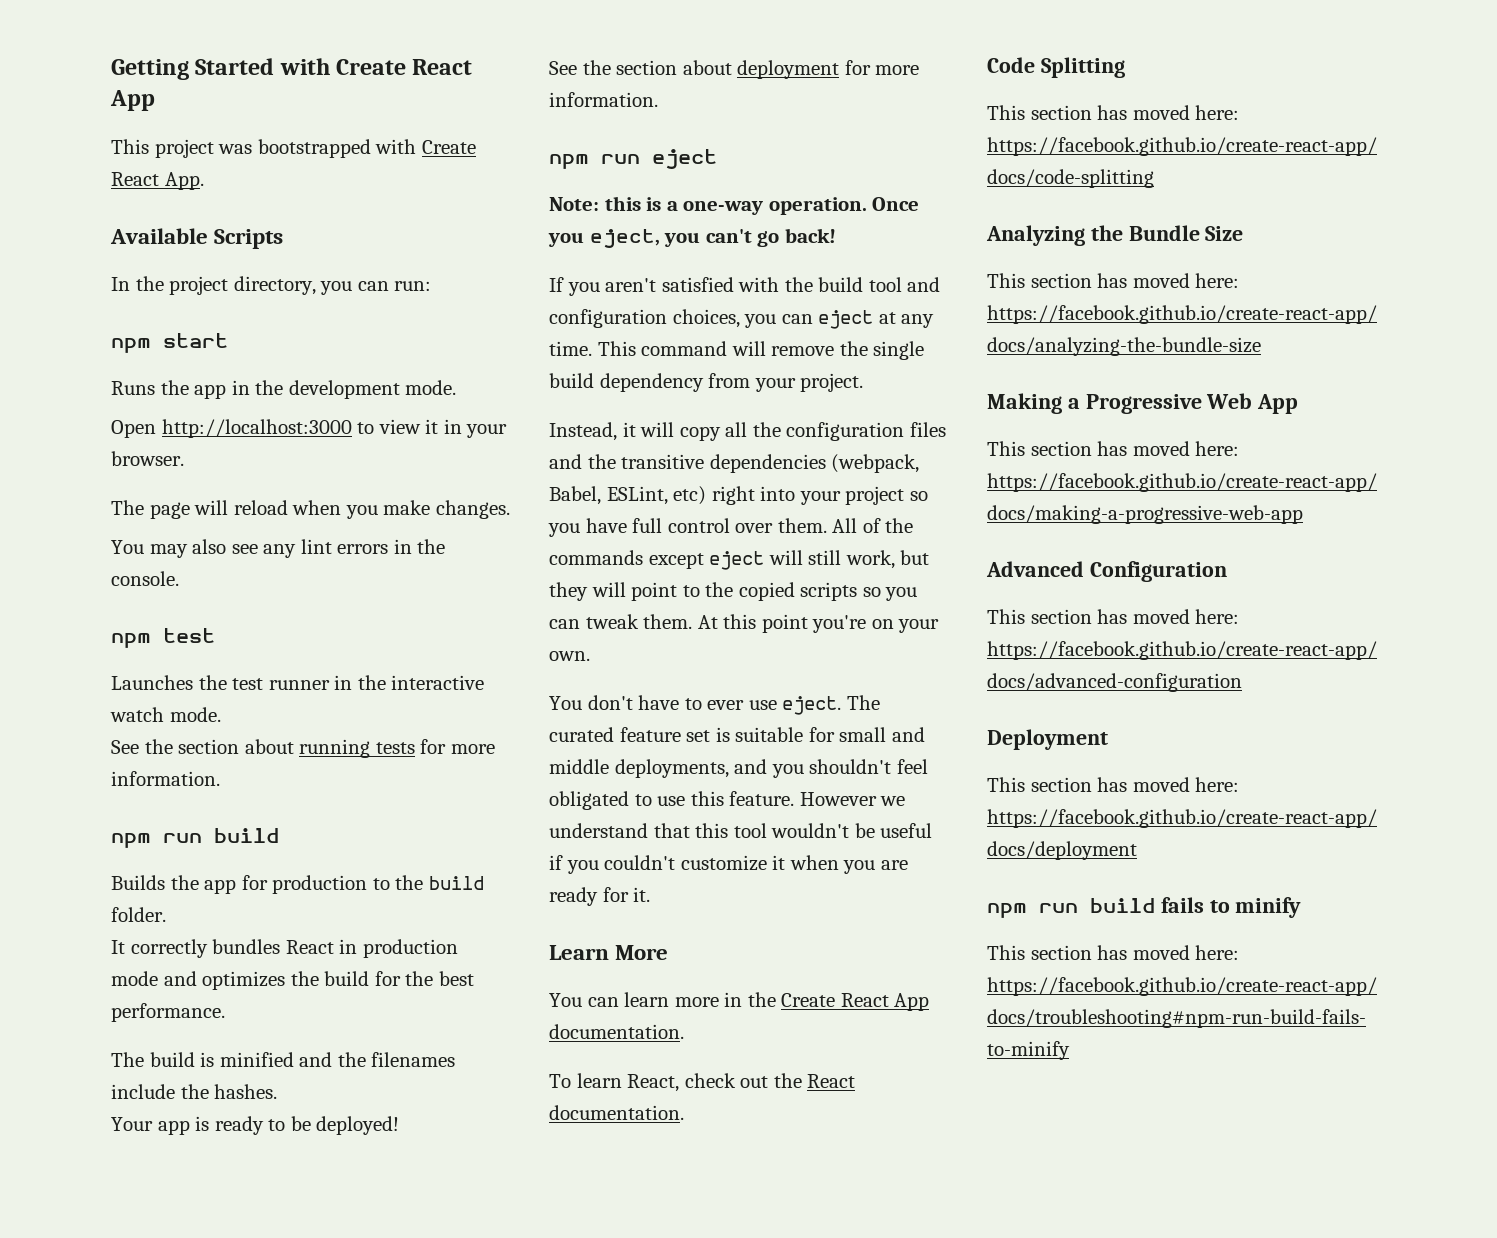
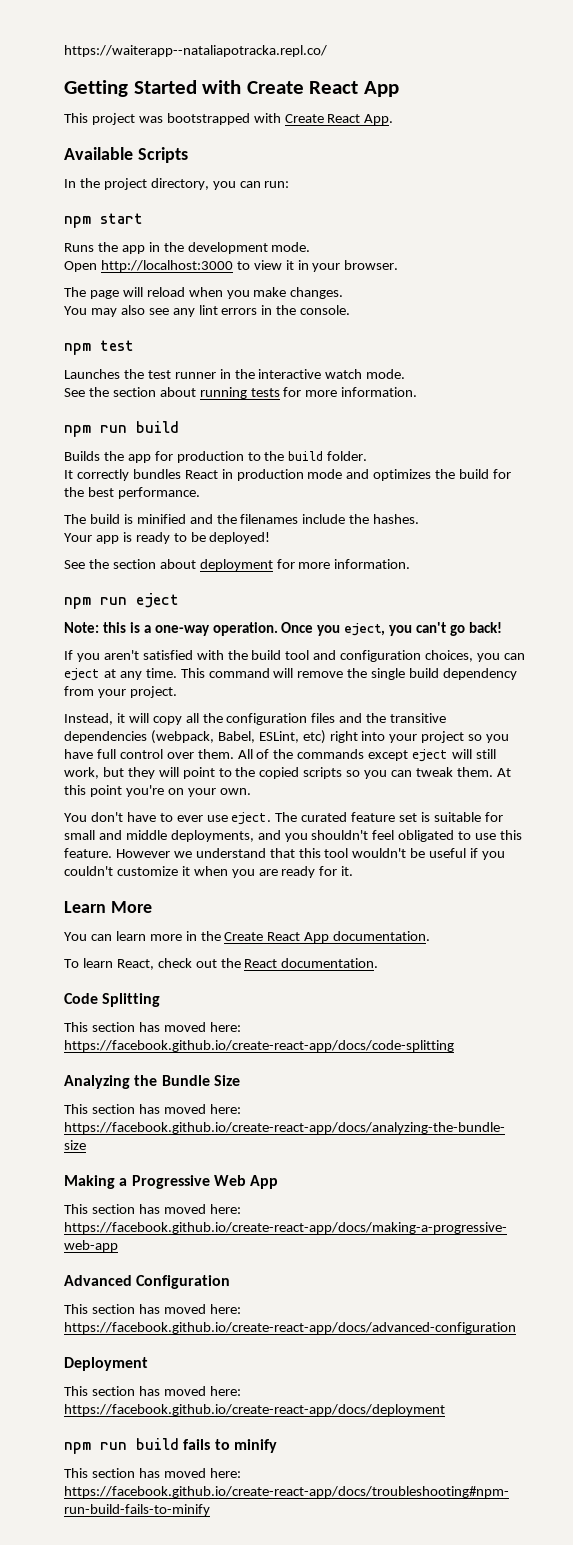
+ https://waiterapp--nataliapotracka.repl.co/

